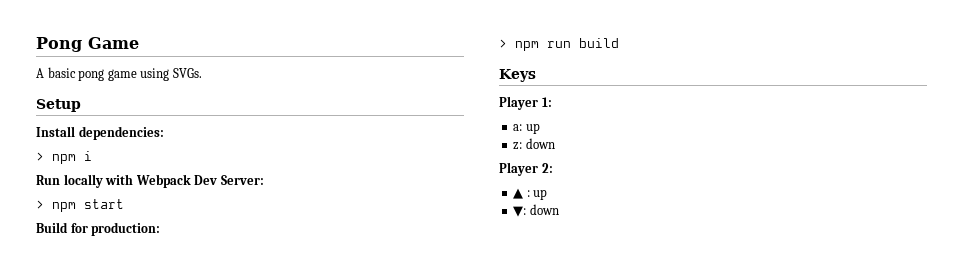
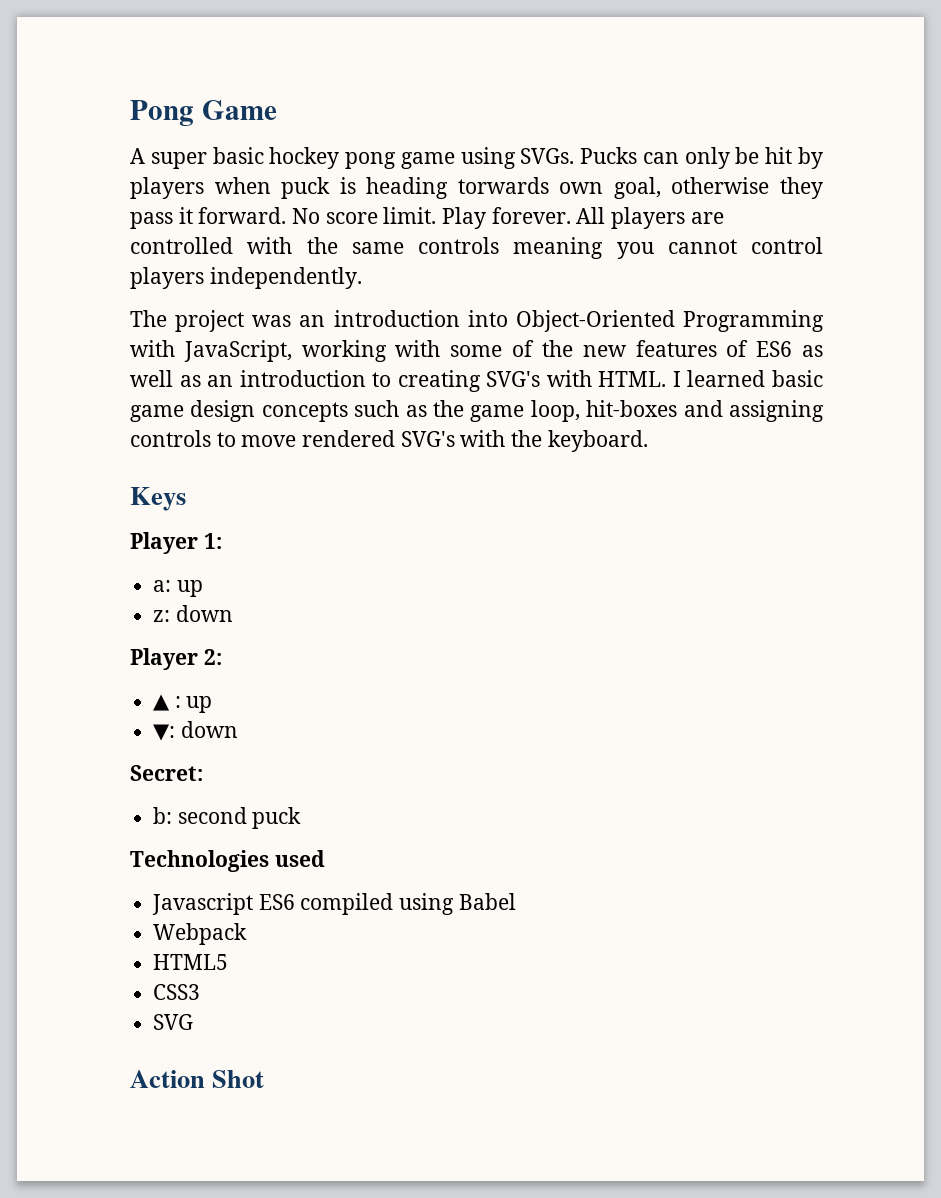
- A basic pong game using SVGs.
- Setup
- Install dependencies:
- > npm i
- Run locally with Webpack Dev Server:
- > npm start
- Build for production:
- > npm run build
+ A super basic hockey pong game using SVGs. Pucks can only be hit by players when puck is heading torwards own goal, otherwise they pass it forward. No score limit. Play forever. All players are controlled with the same controls meaning you cannot control players independently.
+ The project was an introduction into Object-Oriented Programming with JavaScript, working with some of the new features of ES6 as well as an introduction to creating SVG's with HTML. I learned basic game design concepts such as the game loop, hit-boxes and assigning controls to move rendered SVG's with the keyboard.
+ Secret:
+ b: second puck
+ Technologies used
+ Javascript ES6 compiled using Babel
+ Webpack
+ HTML5
+ CSS3
+ SVG
+ Action Shot

